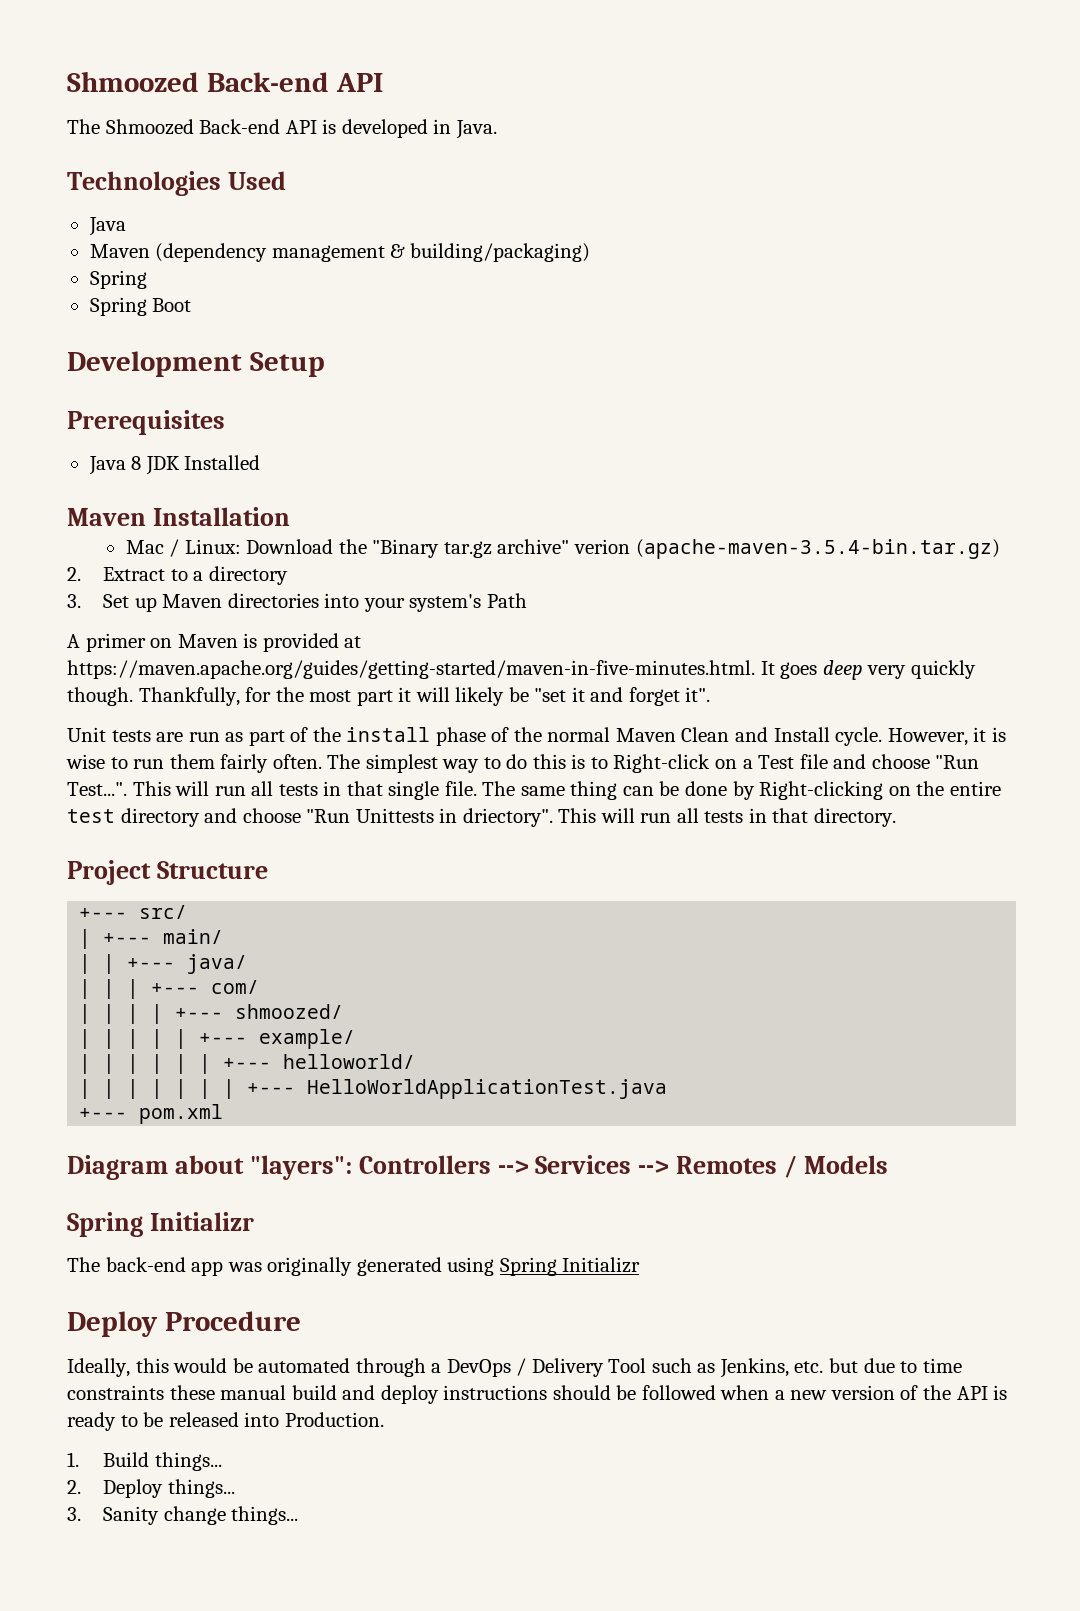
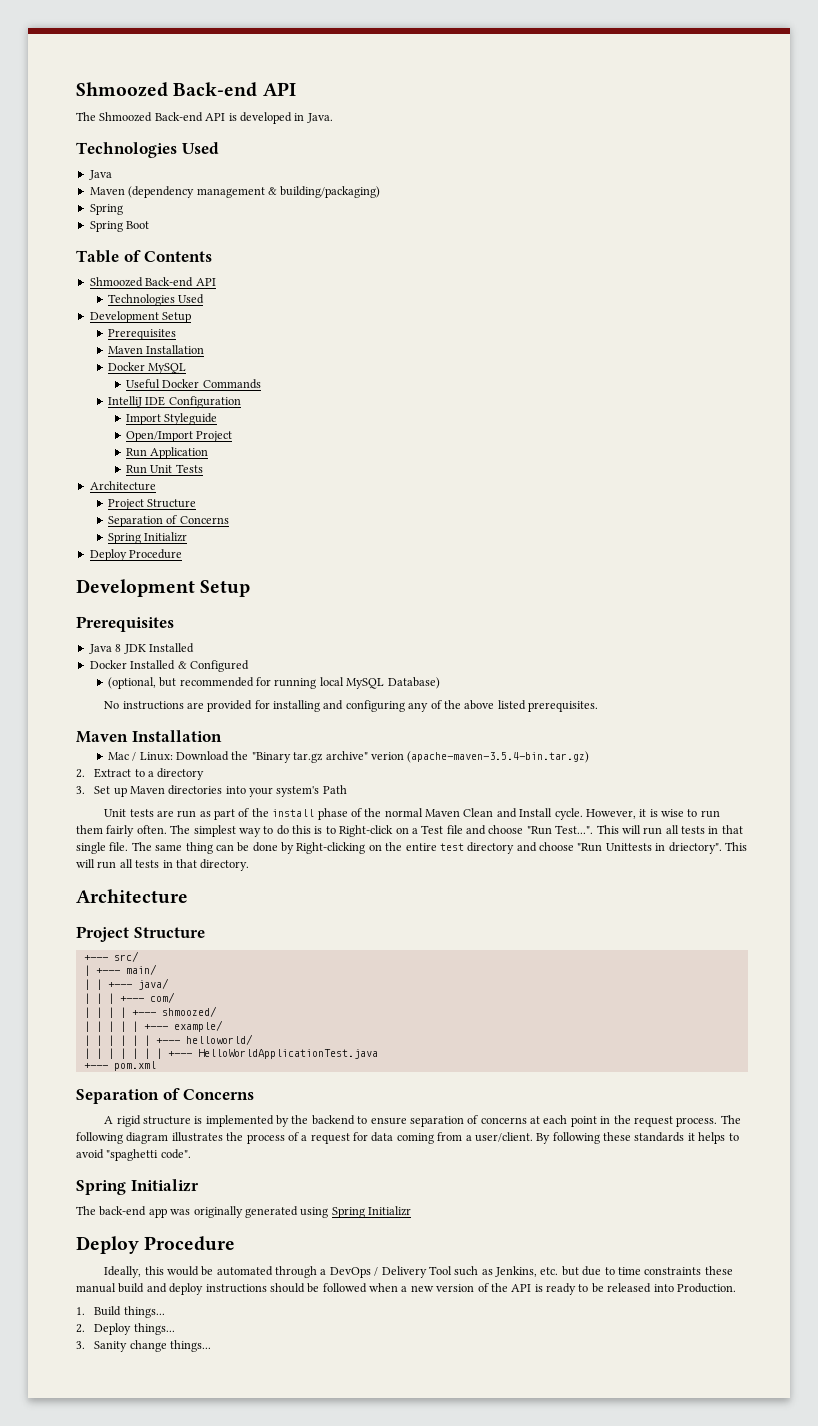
+ Table of Contents
+ Shmoozed Back-end API
+ Technologies Used
+ Development Setup
+ Prerequisites
+ Maven Installation
+ Docker MySQL
+ Useful Docker Commands
+ IntelliJ IDE Configuration
+ Import Styleguide
+ Open/Import Project
+ Run Application
+ Run Unit Tests
+ Architecture
+ Project Structure
+ Separation of Concerns
+ Spring Initializr
+ Deploy Procedure
+ Docker Installed & Configured
+ (optional, but recommended for running local MySQL Database)
+ No instructions are provided for installing and configuring any of the above listed prerequisites.
- A primer on Maven is provided at https://maven.apache.org/guides/getting-started/maven-in-five-minutes.html. It goes deep very quickly though. Thankfully, for the most part it will likely be "set it and forget it".
  This will run all tests in that directory.
+ Architecture
  +--- pom.xml
- Diagram about "layers": Controllers --> Services --> Remotes / Models
+ Separation of Concerns
+ A rigid structure is implemented by the backend to ensure separation of concerns at each point in the request process. The following diagram illustrates the process of a request for data coming from a user/client. By following these standards it helps to avoid "spaghetti code".

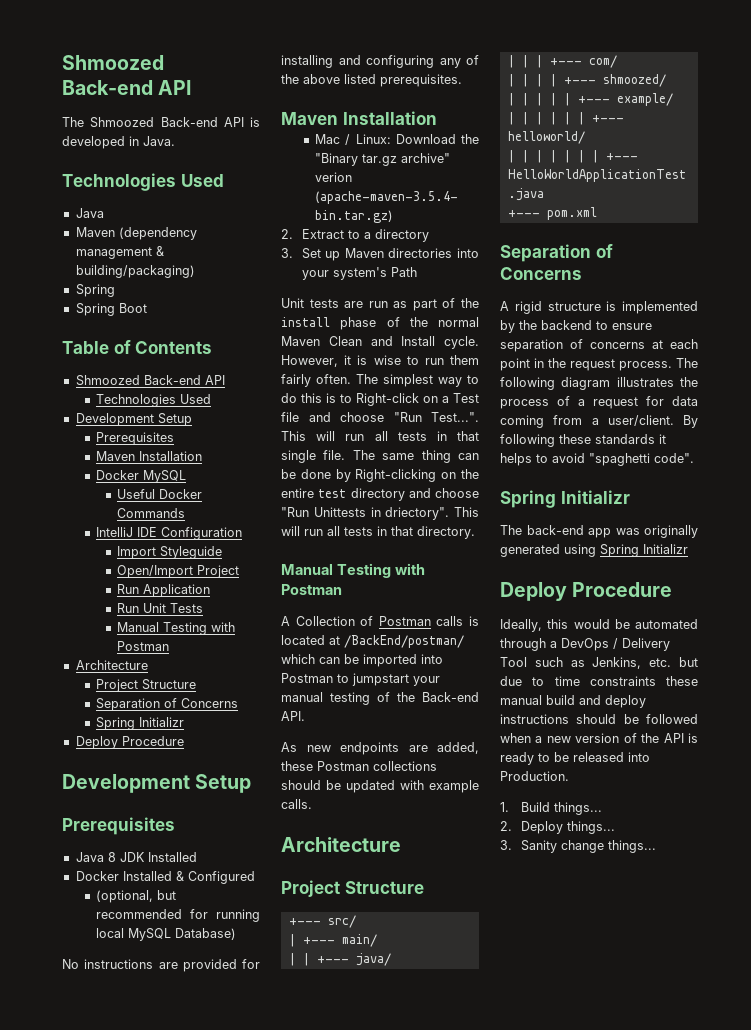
  Run Unit Tests
+ Manual Testing with Postman
  This will run all tests in that directory.
+ Manual Testing with Postman
+ A Collection of Postman calls is located at /BackEnd/postman/ which can be imported into Postman to jumpstart your manual testing of the Back-end API.
+ As new endpoints are added, these Postman collections should be updated with example calls.

